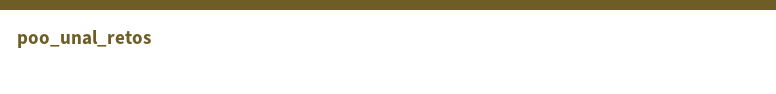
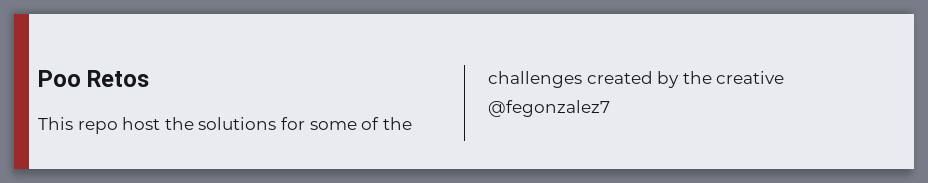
- poo_unal_retos
+ Poo Retos
+ This repo host the solutions for some of the challenges created by the creative @fegonzalez7

